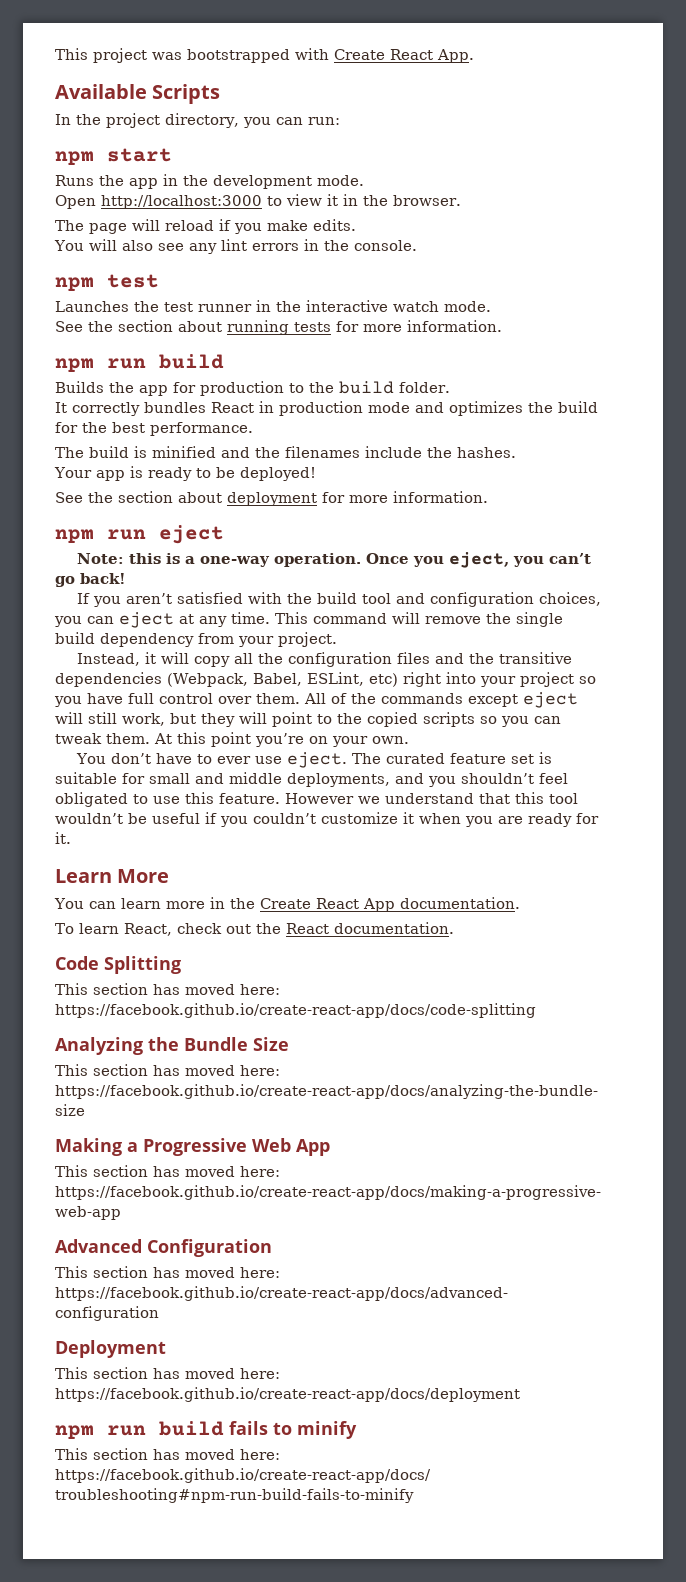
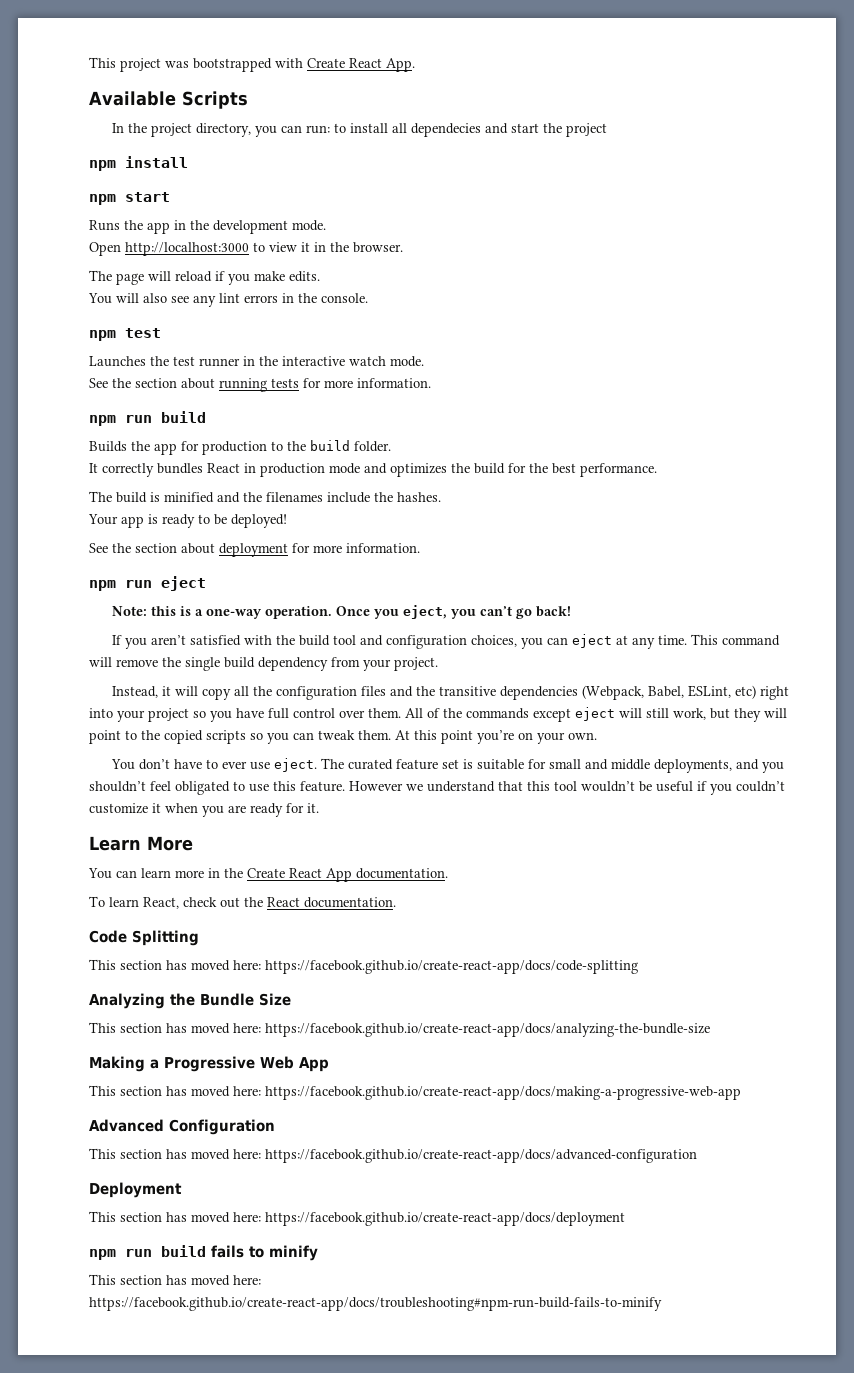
- In the project directory, you can run:
+ In the project directory, you can run: to install all dependecies and start the project
+ npm install

